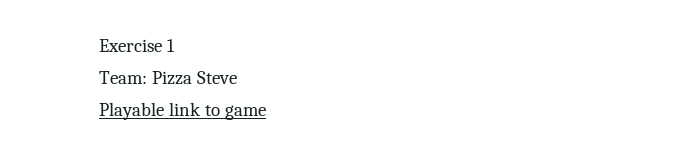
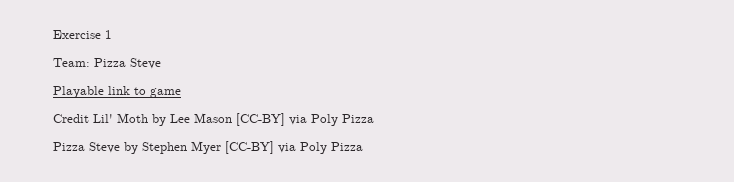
+ Credit Lil' Moth by Lee Mason [CC-BY] via Poly Pizza
+ Pizza Steve by Stephen Myer [CC-BY] via Poly Pizza

